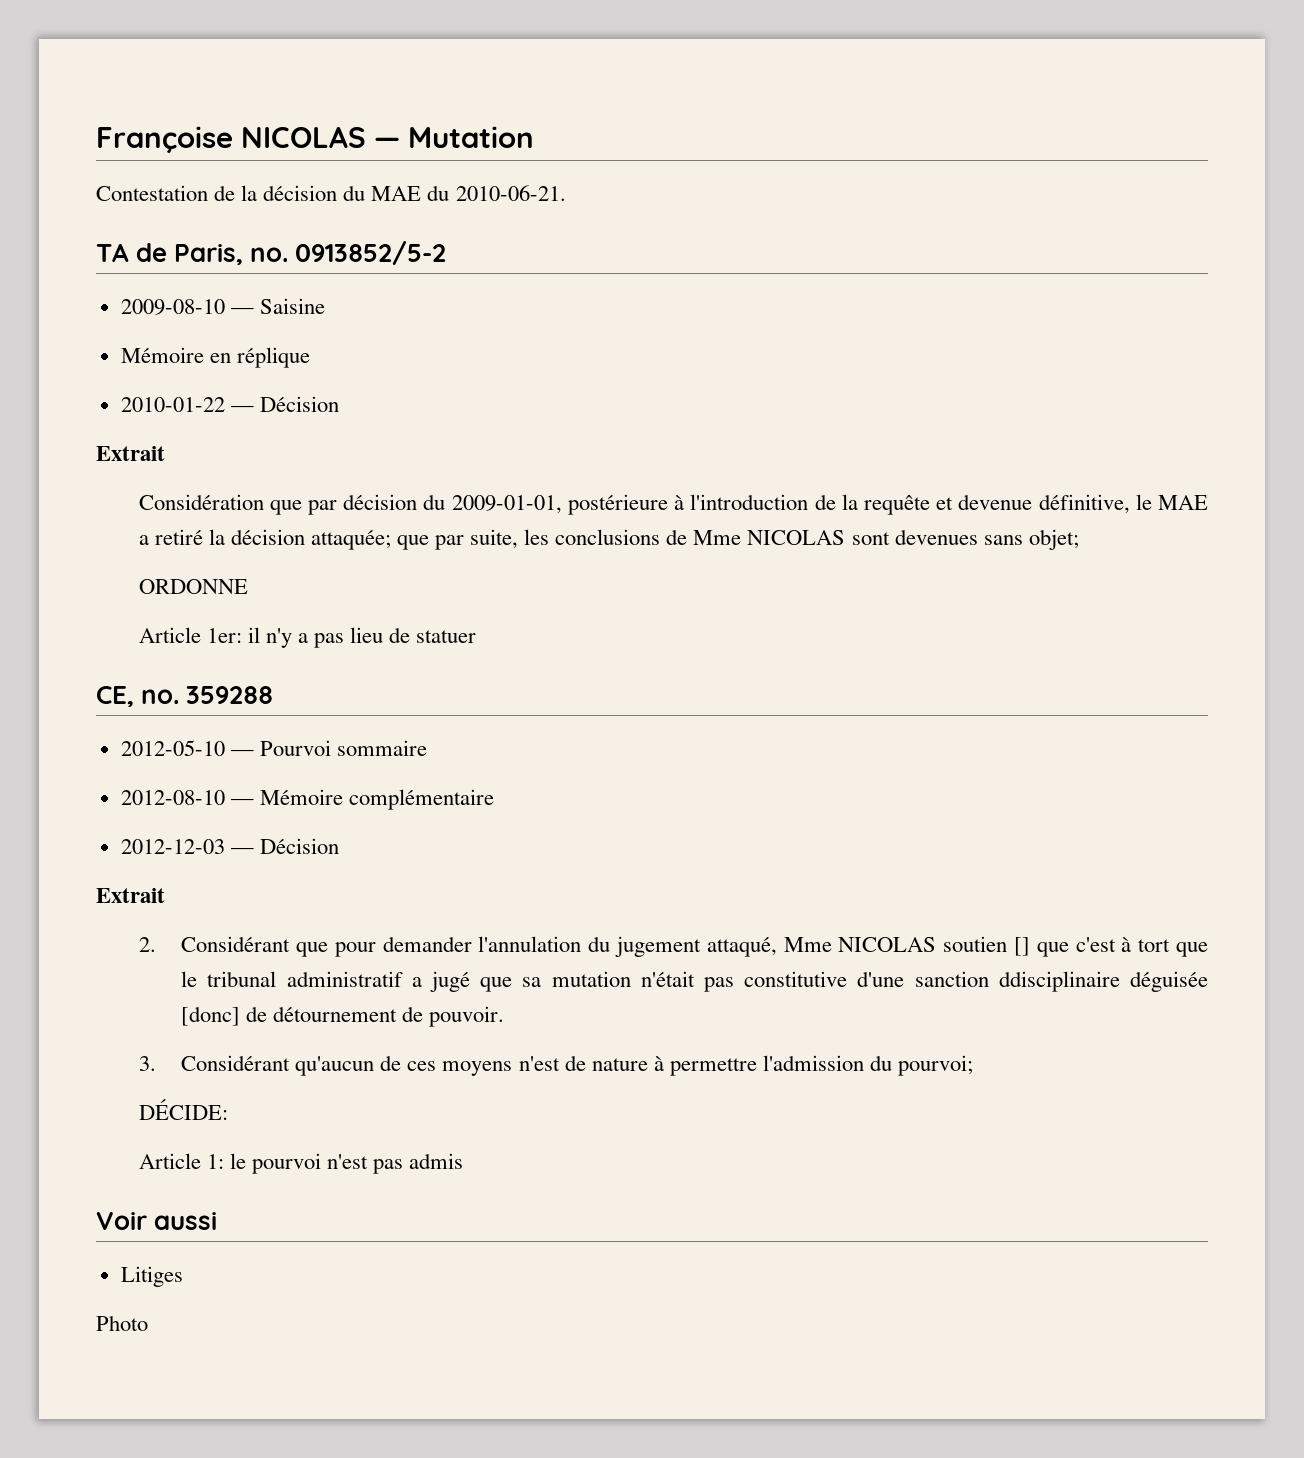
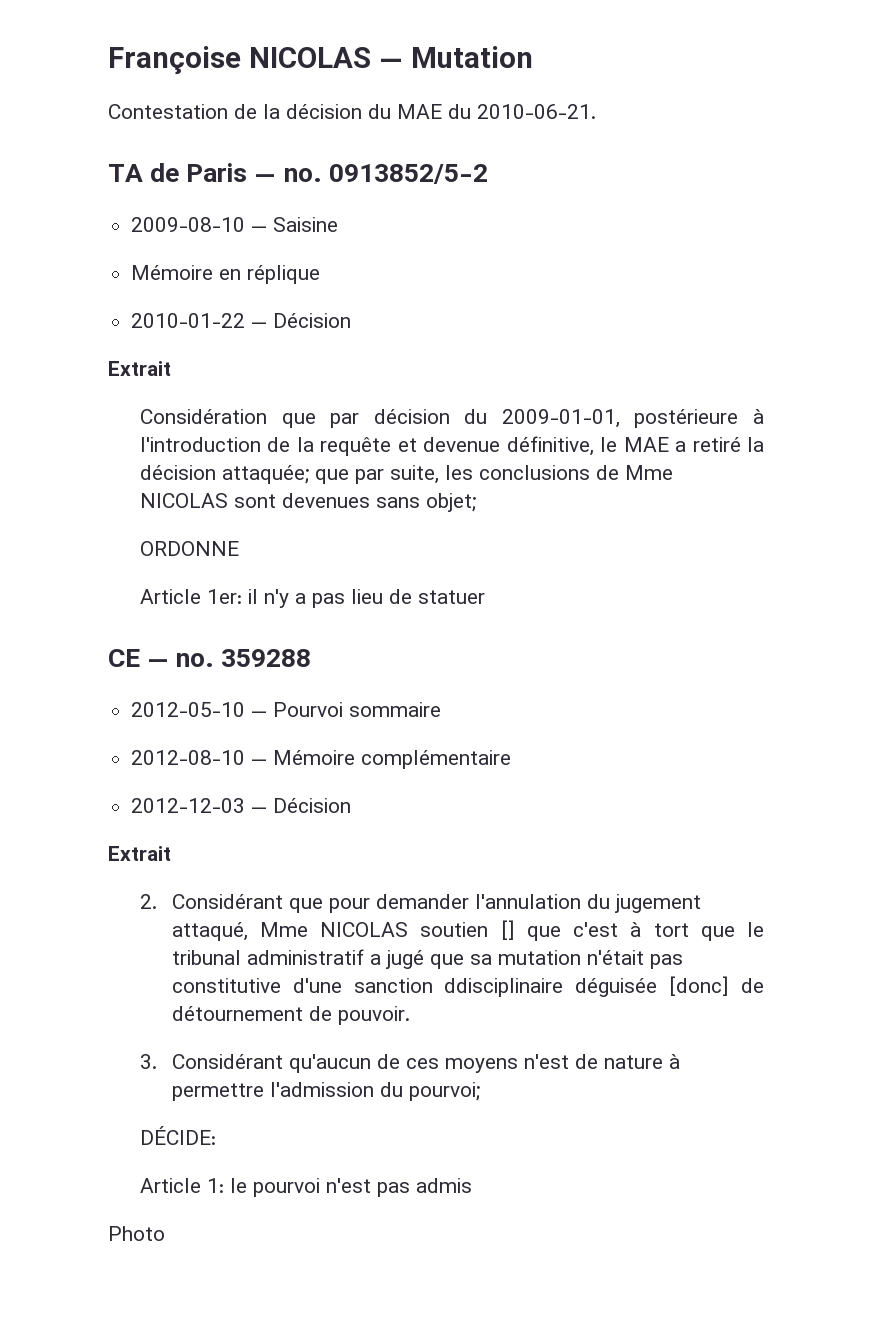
- TA de Paris, no. 0913852/5-2
+ TA de Paris — no. 0913852/5-2
- CE, no. 359288
+ CE — no. 359288
- Voir aussi
- Litiges

